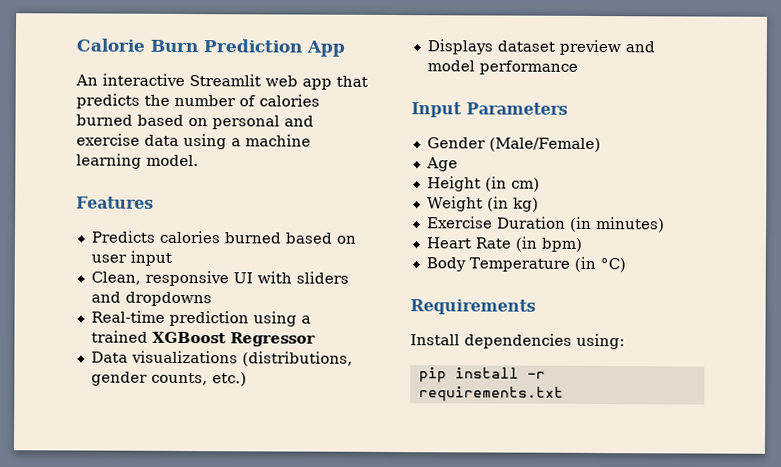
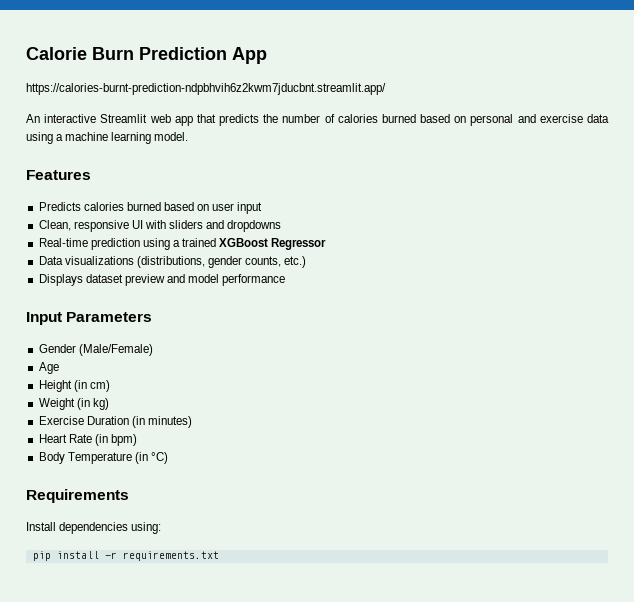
+ https://calories-burnt-prediction-ndpbhvih6z2kwm7jducbnt.streamlit.app/

